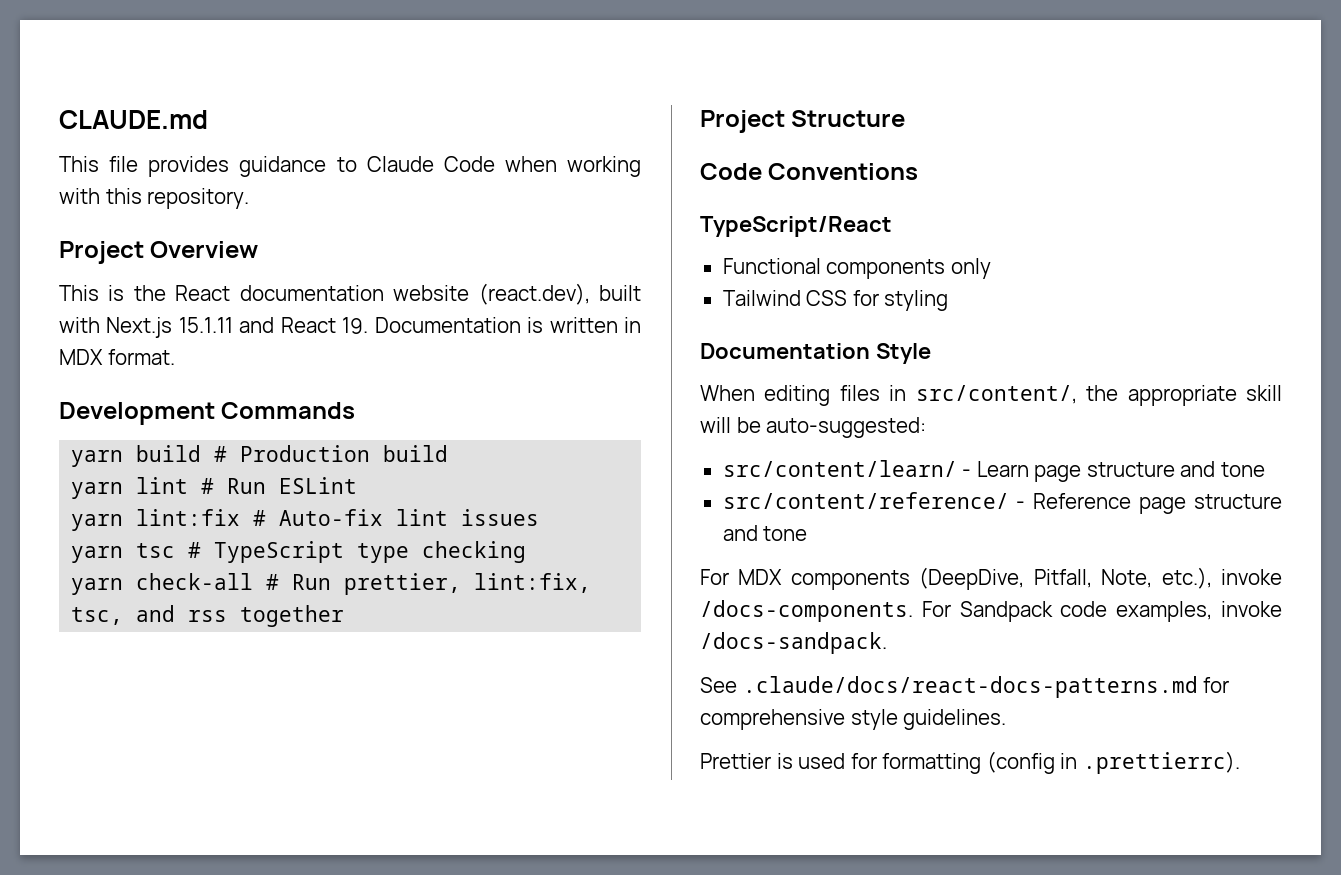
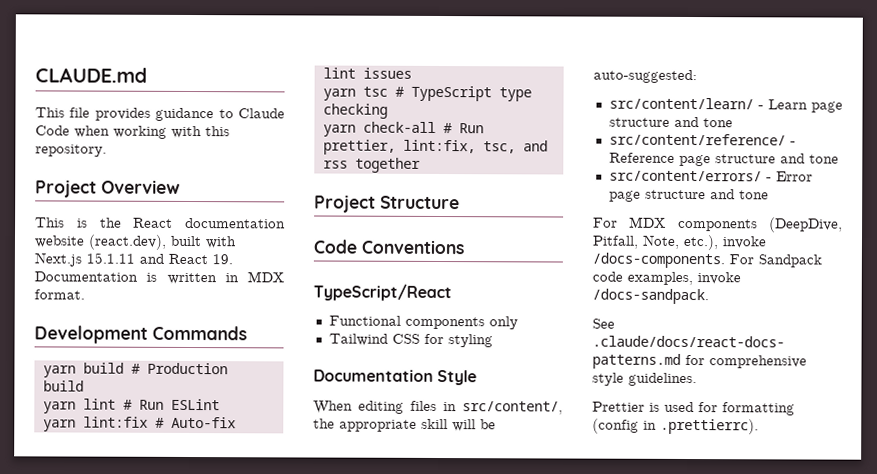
+ src/content/errors/ - Error page structure and tone

